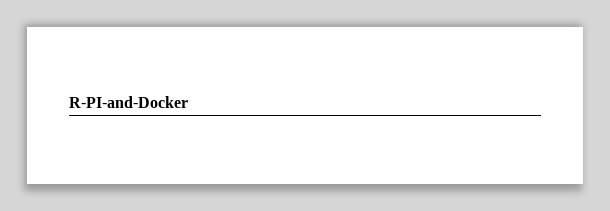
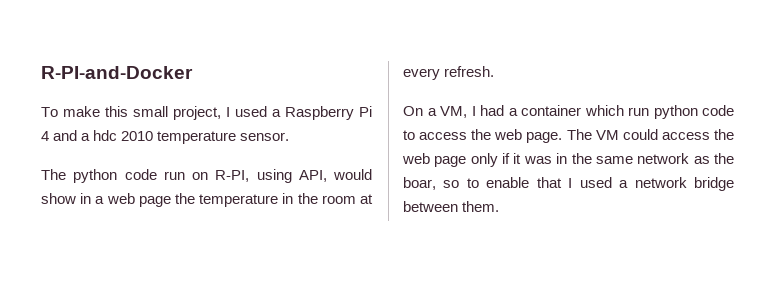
+ To make this small project, I used a Raspberry Pi 4 and a hdc 2010 temperature sensor.
+ The python code run on R-PI, using API, would show in a web page the temperature in the room at every refresh.
+ On a VM, I had a container which run python code to access the web page. The VM could access the web page only if it was in the same network as the boar, so to enable that I used a network bridge between them.

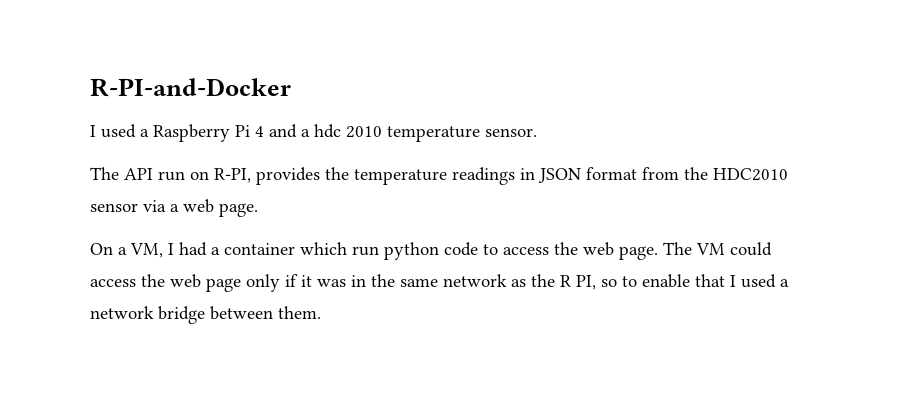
- To make this small project, I used a Raspberry Pi 4 and a hdc 2010 temperature sensor.
+ I used a Raspberry Pi 4 and a hdc 2010 temperature sensor.
- The python code run on R-PI, using API, would show in a web page the temperature in the room at every refresh.
+ The API run on R-PI, provides the temperature readings in JSON format from the HDC2010 sensor via a web page.
- The VM could access the web page only if it was in the same network as the boar, so to enable that I used a network bridge between them.
+ The VM could access the web page only if it was in the same network as the R PI, so to enable that I used a network bridge between them.

